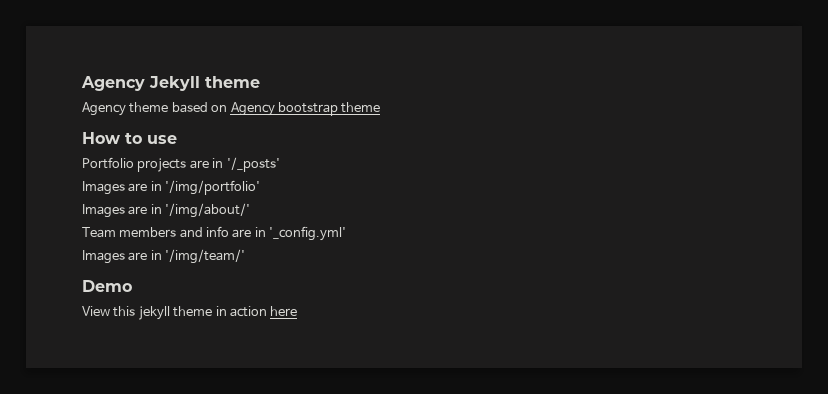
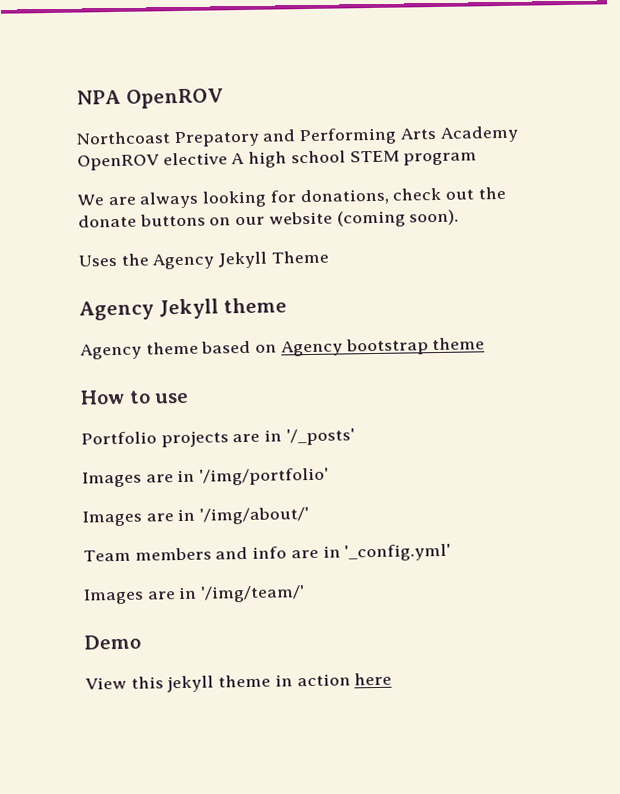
+ NPA OpenROV
+ Northcoast Prepatory and Performing Arts Academy OpenROV elective A high school STEM program
+ We are always looking for donations, check out the donate buttons on our website (coming soon).
+ Uses the Agency Jekyll Theme

